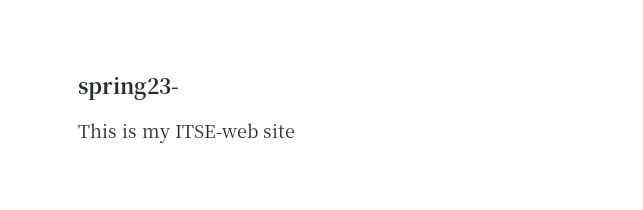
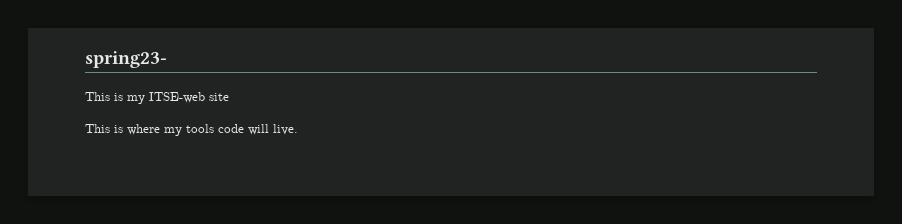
+ This is where my tools code will live.

